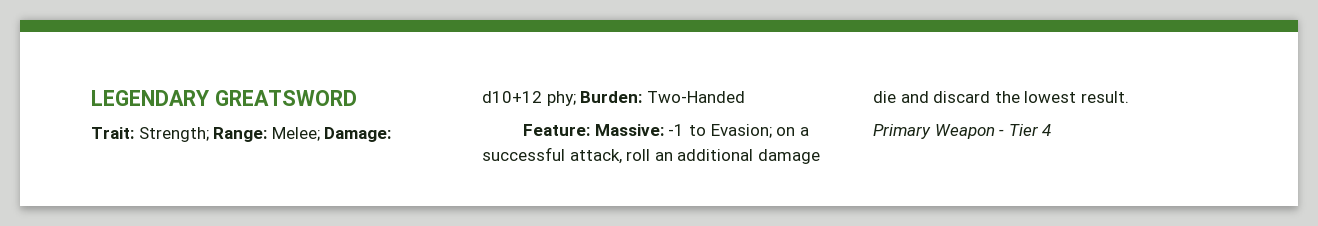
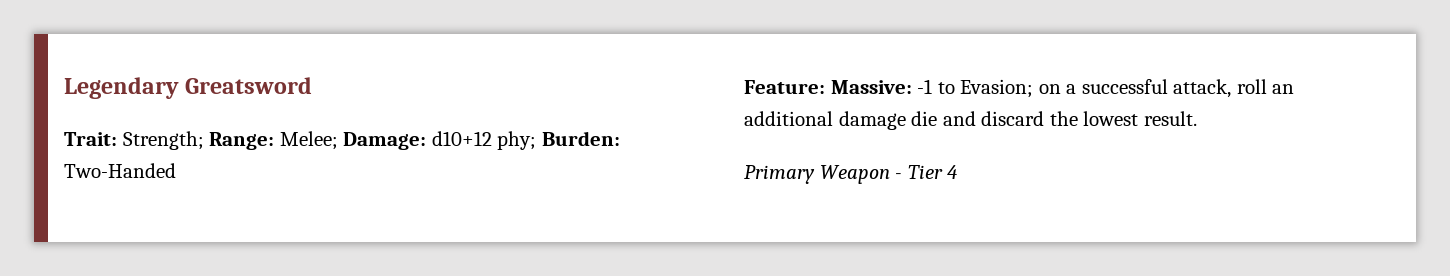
- LEGENDARY GREATSWORD
+ Legendary Greatsword

